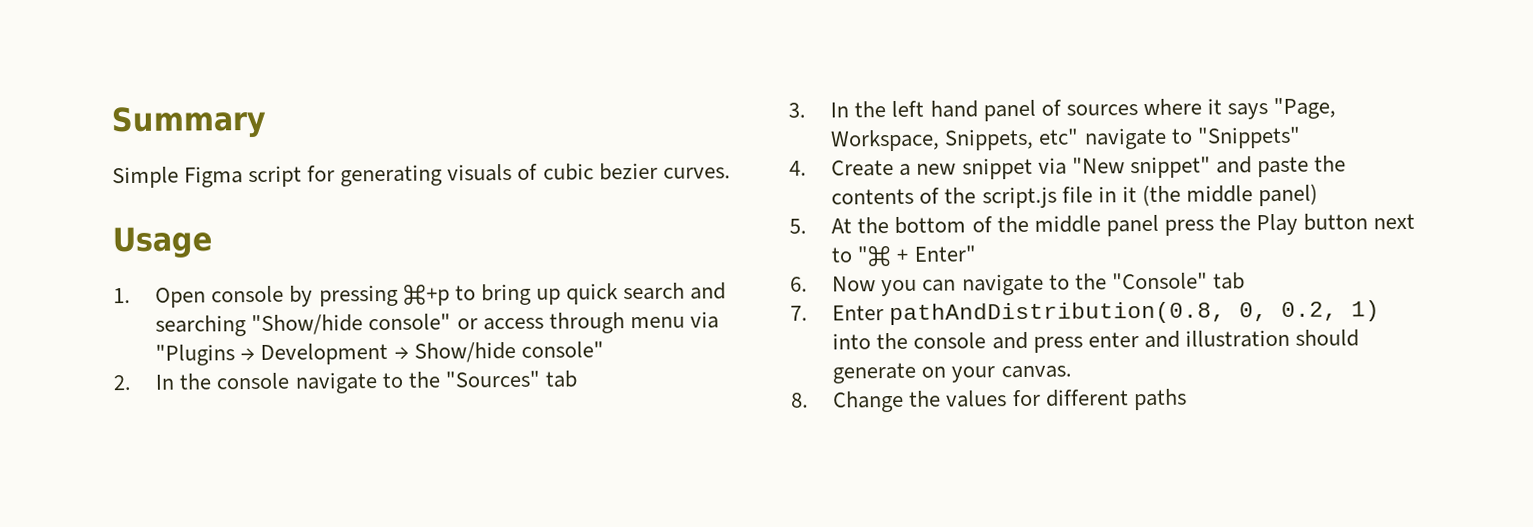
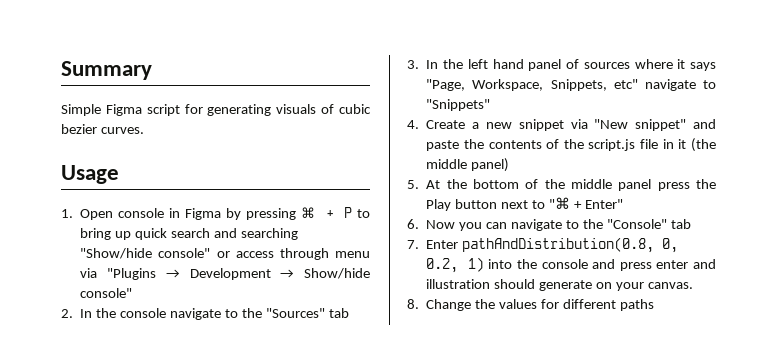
- 1. Open console by pressing ⌘+p to bring up quick search and searching "Show/hide console" or access through menu via "Plugins → Development → Show/hide console"
+ 1. Open console in Figma by pressing ⌘ + P to bring up quick search and searching "Show/hide console" or access through menu via "Plugins → Development → Show/hide console"

